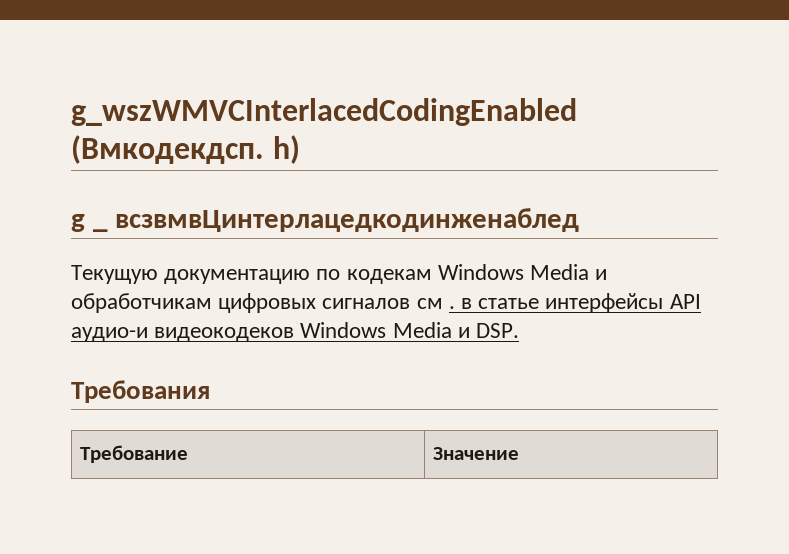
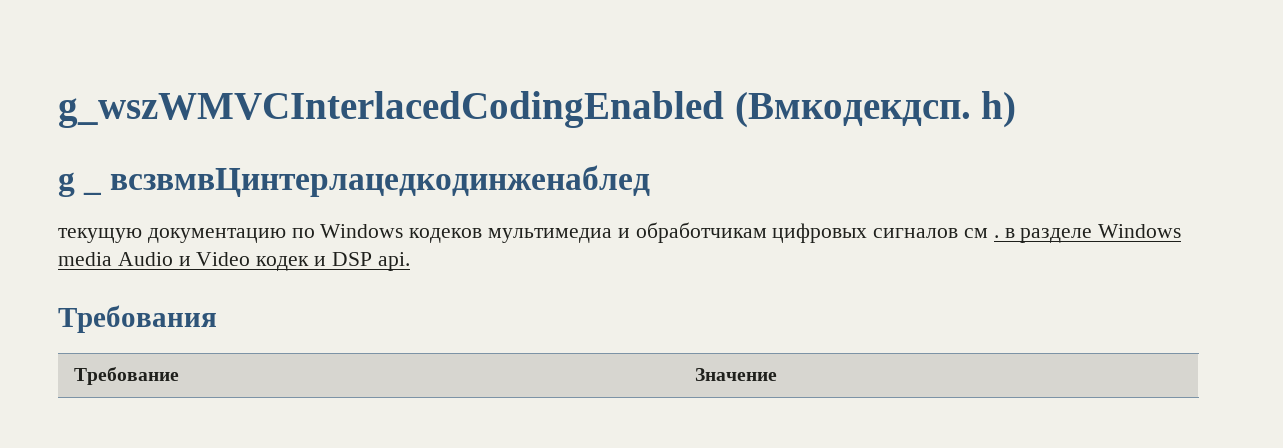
- Текущую документацию по кодекам Windows Media и обработчикам цифровых сигналов см . в статье интерфейсы API аудио-и видеокодеков Windows Media и DSP.
+ текущую документацию по Windows кодеков мультимедиа и обработчикам цифровых сигналов см . в разделе Windows media Audio и Video кодек и DSP api.

